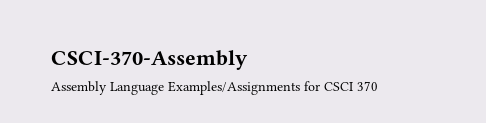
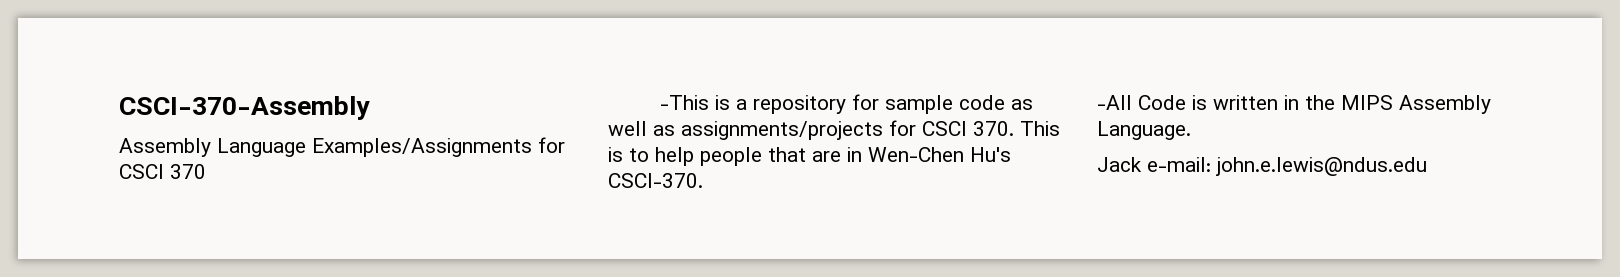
+ -This is a repository for sample code as well as assignments/projects for CSCI 370. This is to help people that are in Wen-Chen Hu's CSCI-370.
+ -All Code is written in the MIPS Assembly Language.
+ Jack e-mail: john.e.lewis@ndus.edu

